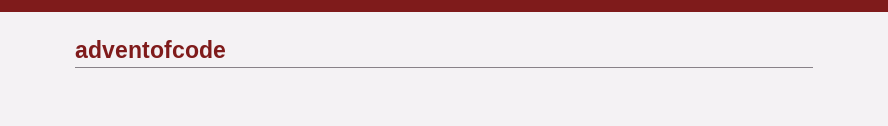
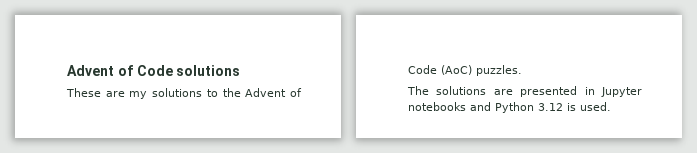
- adventofcode
+ Advent of Code solutions
+ These are my solutions to the Advent of Code (AoC) puzzles.
+ The solutions are presented in Jupyter notebooks and Python 3.12 is used.

